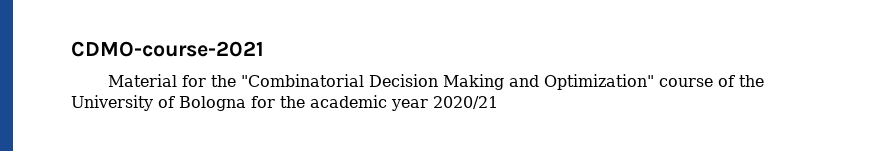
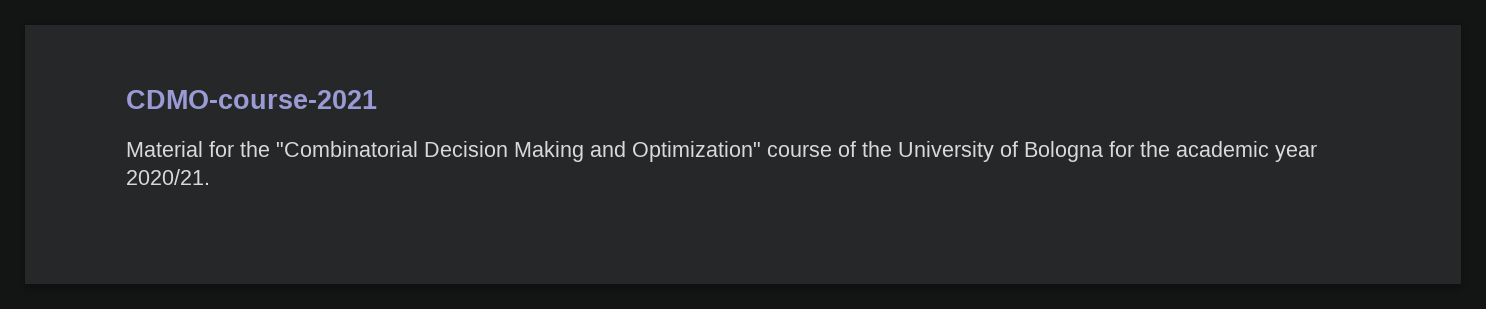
- Material for the "Combinatorial Decision Making and Optimization" course of the University of Bologna for the academic year 2020/21
+ Material for the "Combinatorial Decision Making and Optimization" course of the University of Bologna for the academic year 2020/21.

